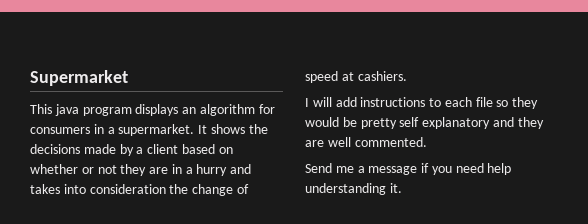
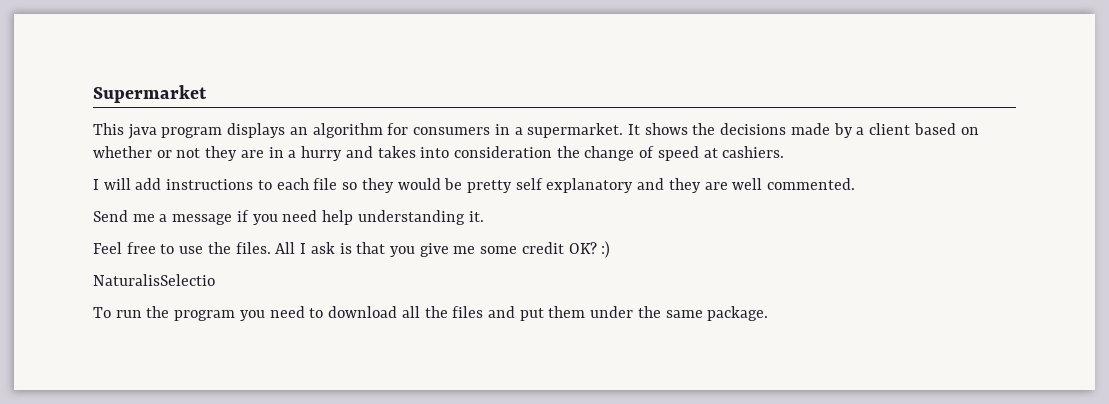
+ Feel free to use the files. All I ask is that you give me some credit OK? :)
+ NaturalisSelectio
+ To run the program you need to download all the files and put them under the same package.

